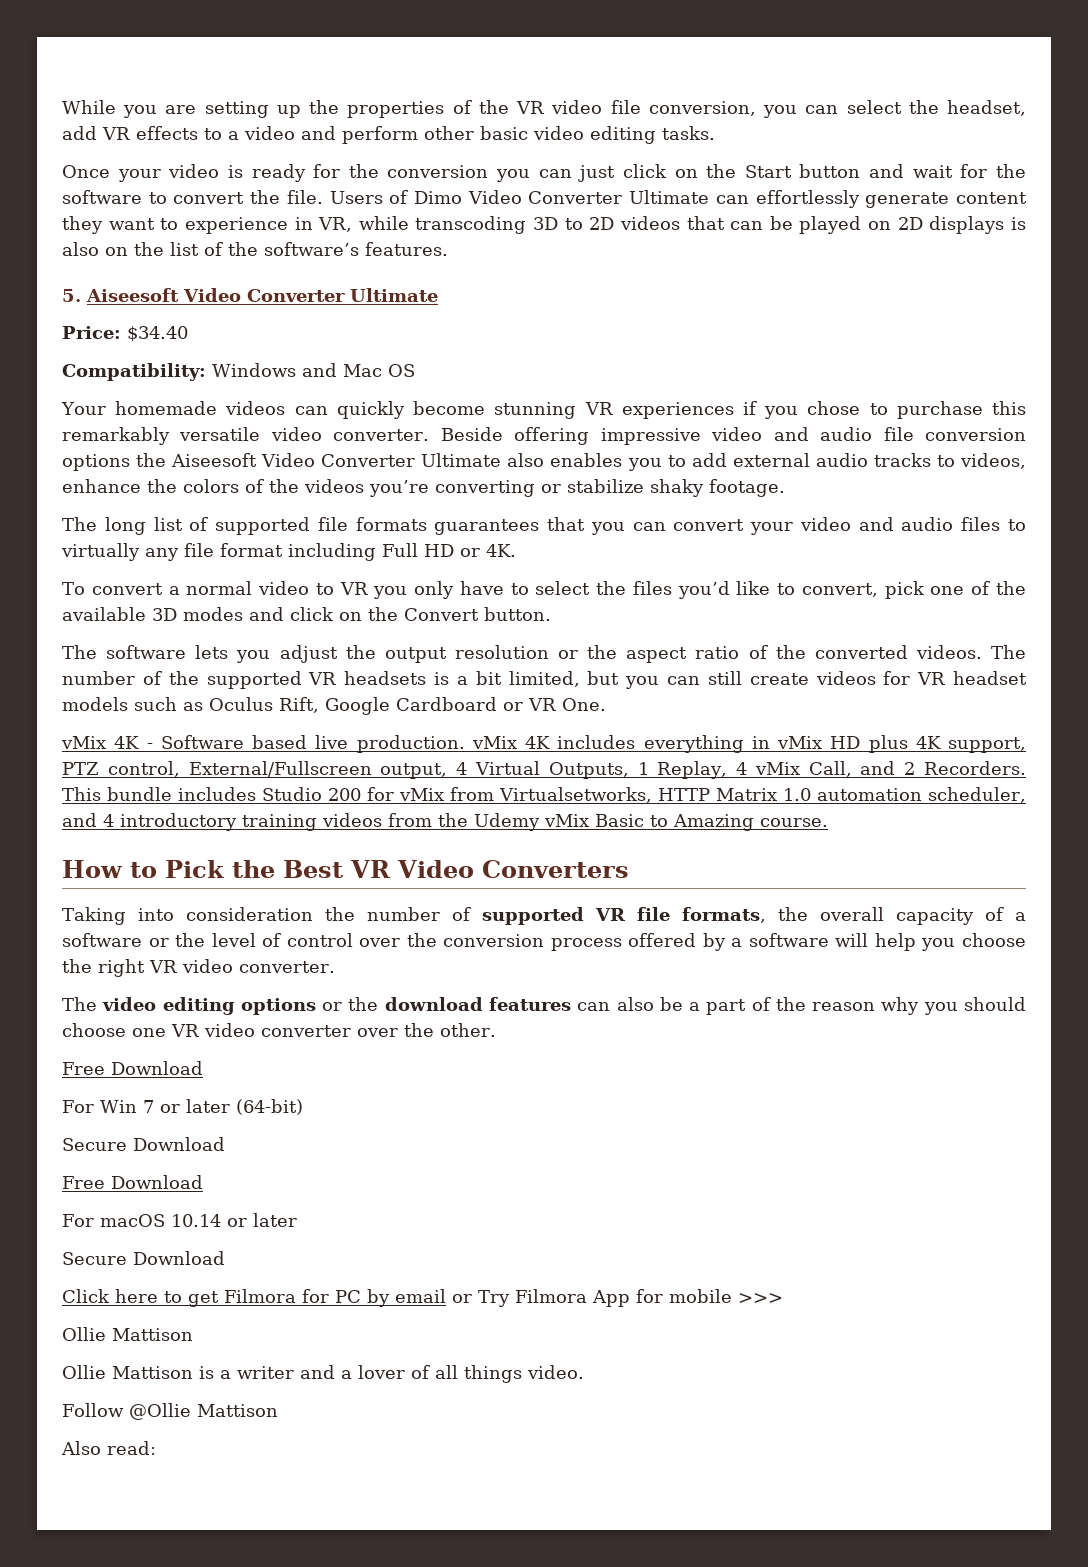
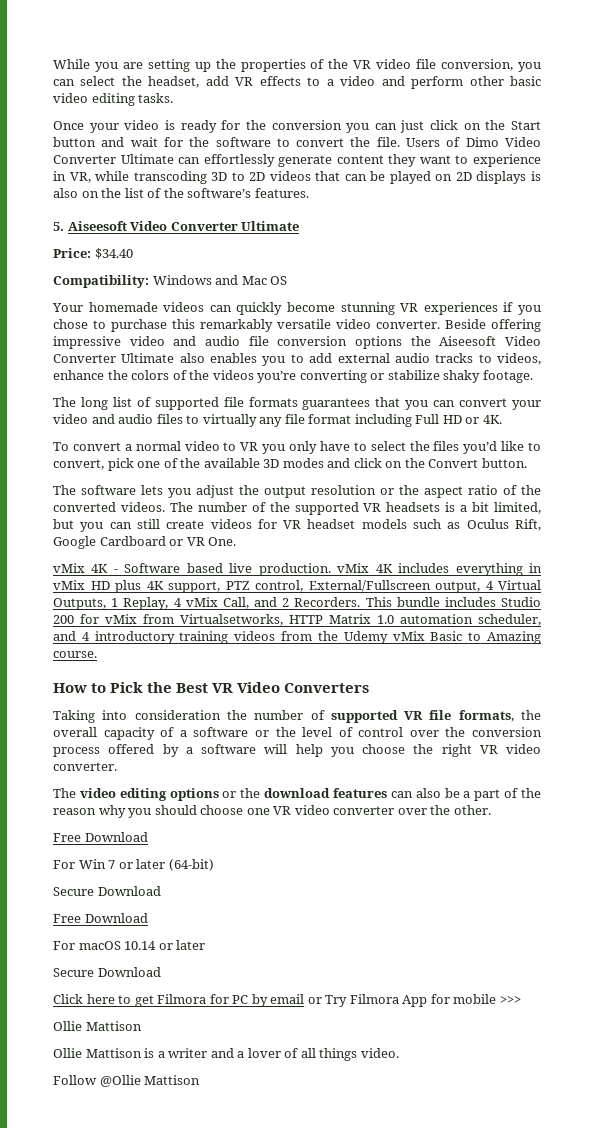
- Also read:

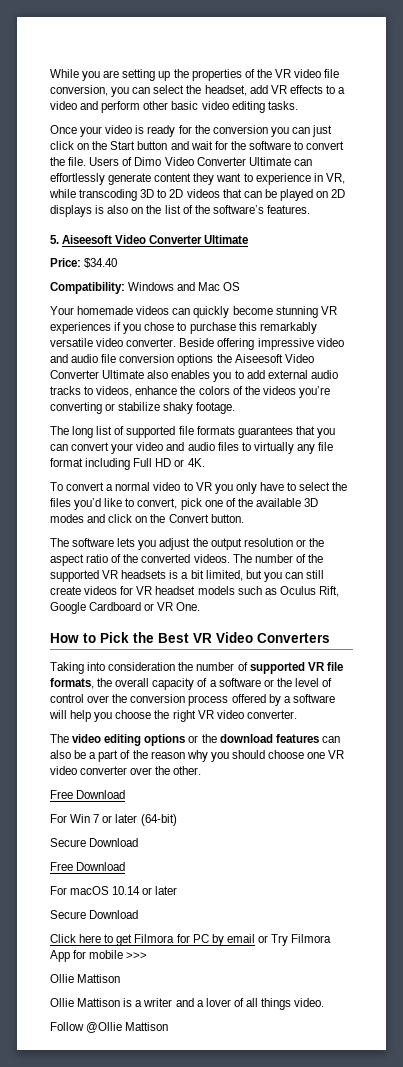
- vMix 4K - Software based live production. vMix 4K includes everything in vMix HD plus 4K support, PTZ control, External/Fullscreen output, 4 Virtual Outputs, 1 Replay, 4 vMix Call, and 2 Recorders. This bundle includes Studio 200 for vMix from Virtualsetworks, HTTP Matrix 1.0 automation scheduler, and 4 introductory training videos from the Udemy vMix Basic to Amazing course.

